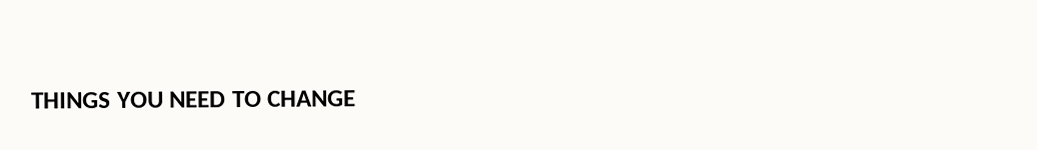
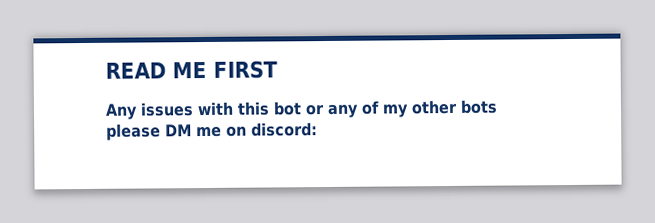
- THINGS YOU NEED TO CHANGE
+ READ ME FIRST
+ Any issues with this bot or any of my other bots please DM me on discord:

